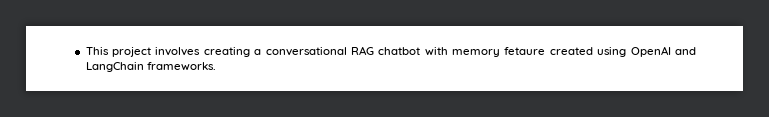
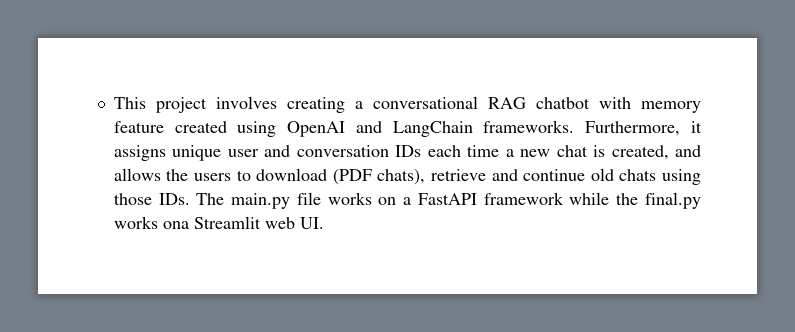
- This project involves creating a conversational RAG chatbot with memory fetaure created using OpenAI and LangChain frameworks.
+ This project involves creating a conversational RAG chatbot with memory feature created using OpenAI and LangChain frameworks.
+ Furthermore, it assigns unique user and conversation IDs each time a new chat is created, and allows the users to download (PDF chats), retrieve and continue old chats using those IDs. The main.py file works on a FastAPI framework while the final.py works ona Streamlit web UI.

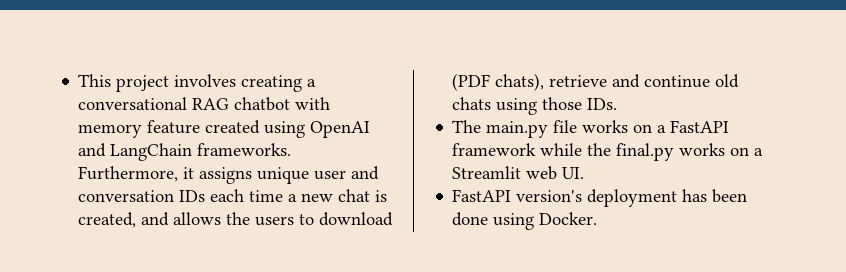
- Furthermore, it assigns unique user and conversation IDs each time a new chat is created, and allows the users to download (PDF chats), retrieve and continue old chats using those IDs. The main.py file works on a FastAPI framework while the final.py works ona Streamlit web UI.
+ Furthermore, it assigns unique user and conversation IDs each time a new chat is created, and allows the users to download (PDF chats), retrieve and continue old chats using those IDs.
+ The main.py file works on a FastAPI framework while the final.py works on a Streamlit web UI.
+ FastAPI version's deployment has been done using Docker.

